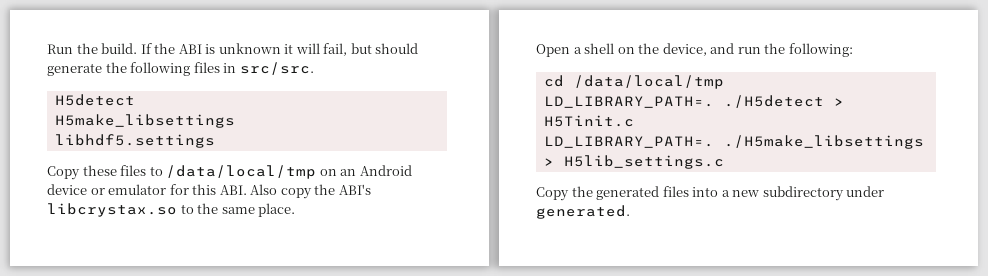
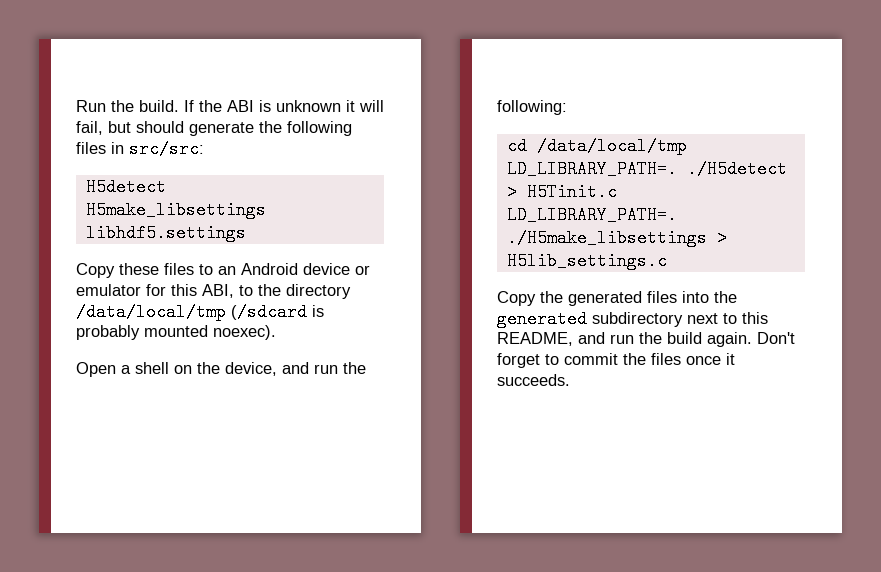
- If the ABI is unknown it will fail, but should generate the following files in src/src.
+ If the ABI is unknown it will fail, but should generate the following files in src/src:
- Copy these files to /data/local/tmp on an Android device or emulator for this ABI. Also copy the ABI's libcrystax.so to the same place.
+ Copy these files to an Android device or emulator for this ABI, to the directory /data/local/tmp (/sdcard is probably mounted noexec).
- Copy the generated files into a new subdirectory under generated.
+ Copy the generated files into the generated subdirectory next to this README, and run the build again. Don't forget to commit the files once it succeeds.

